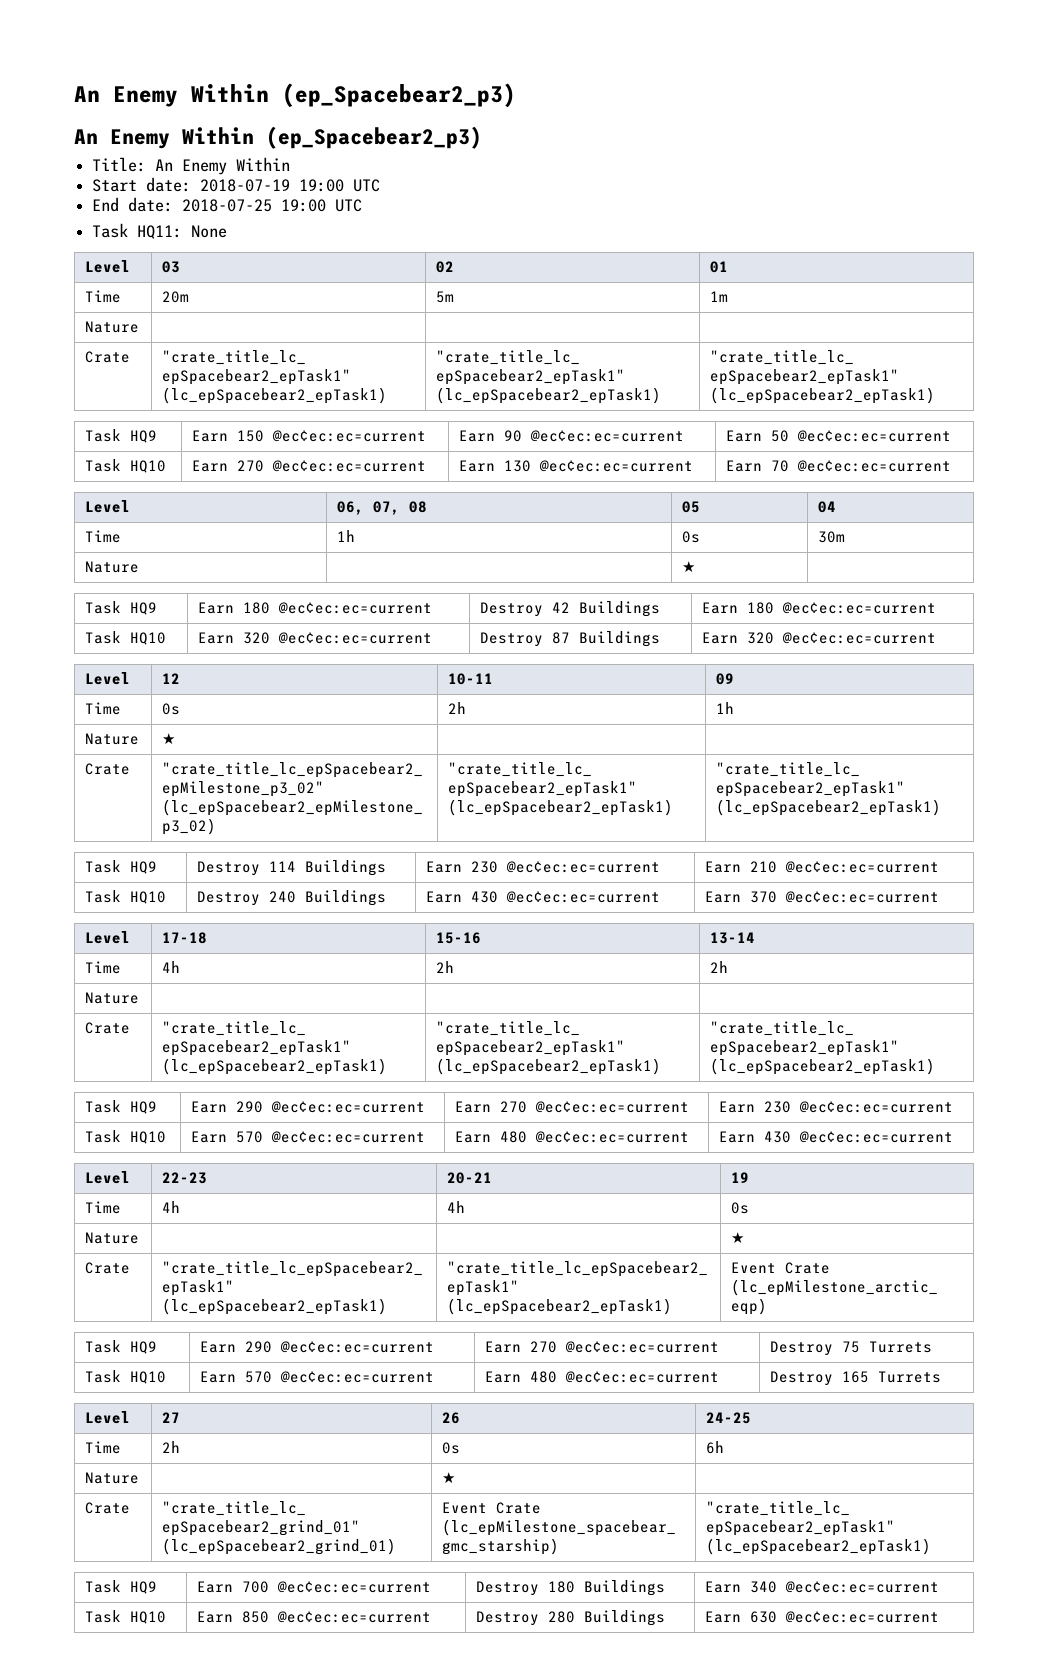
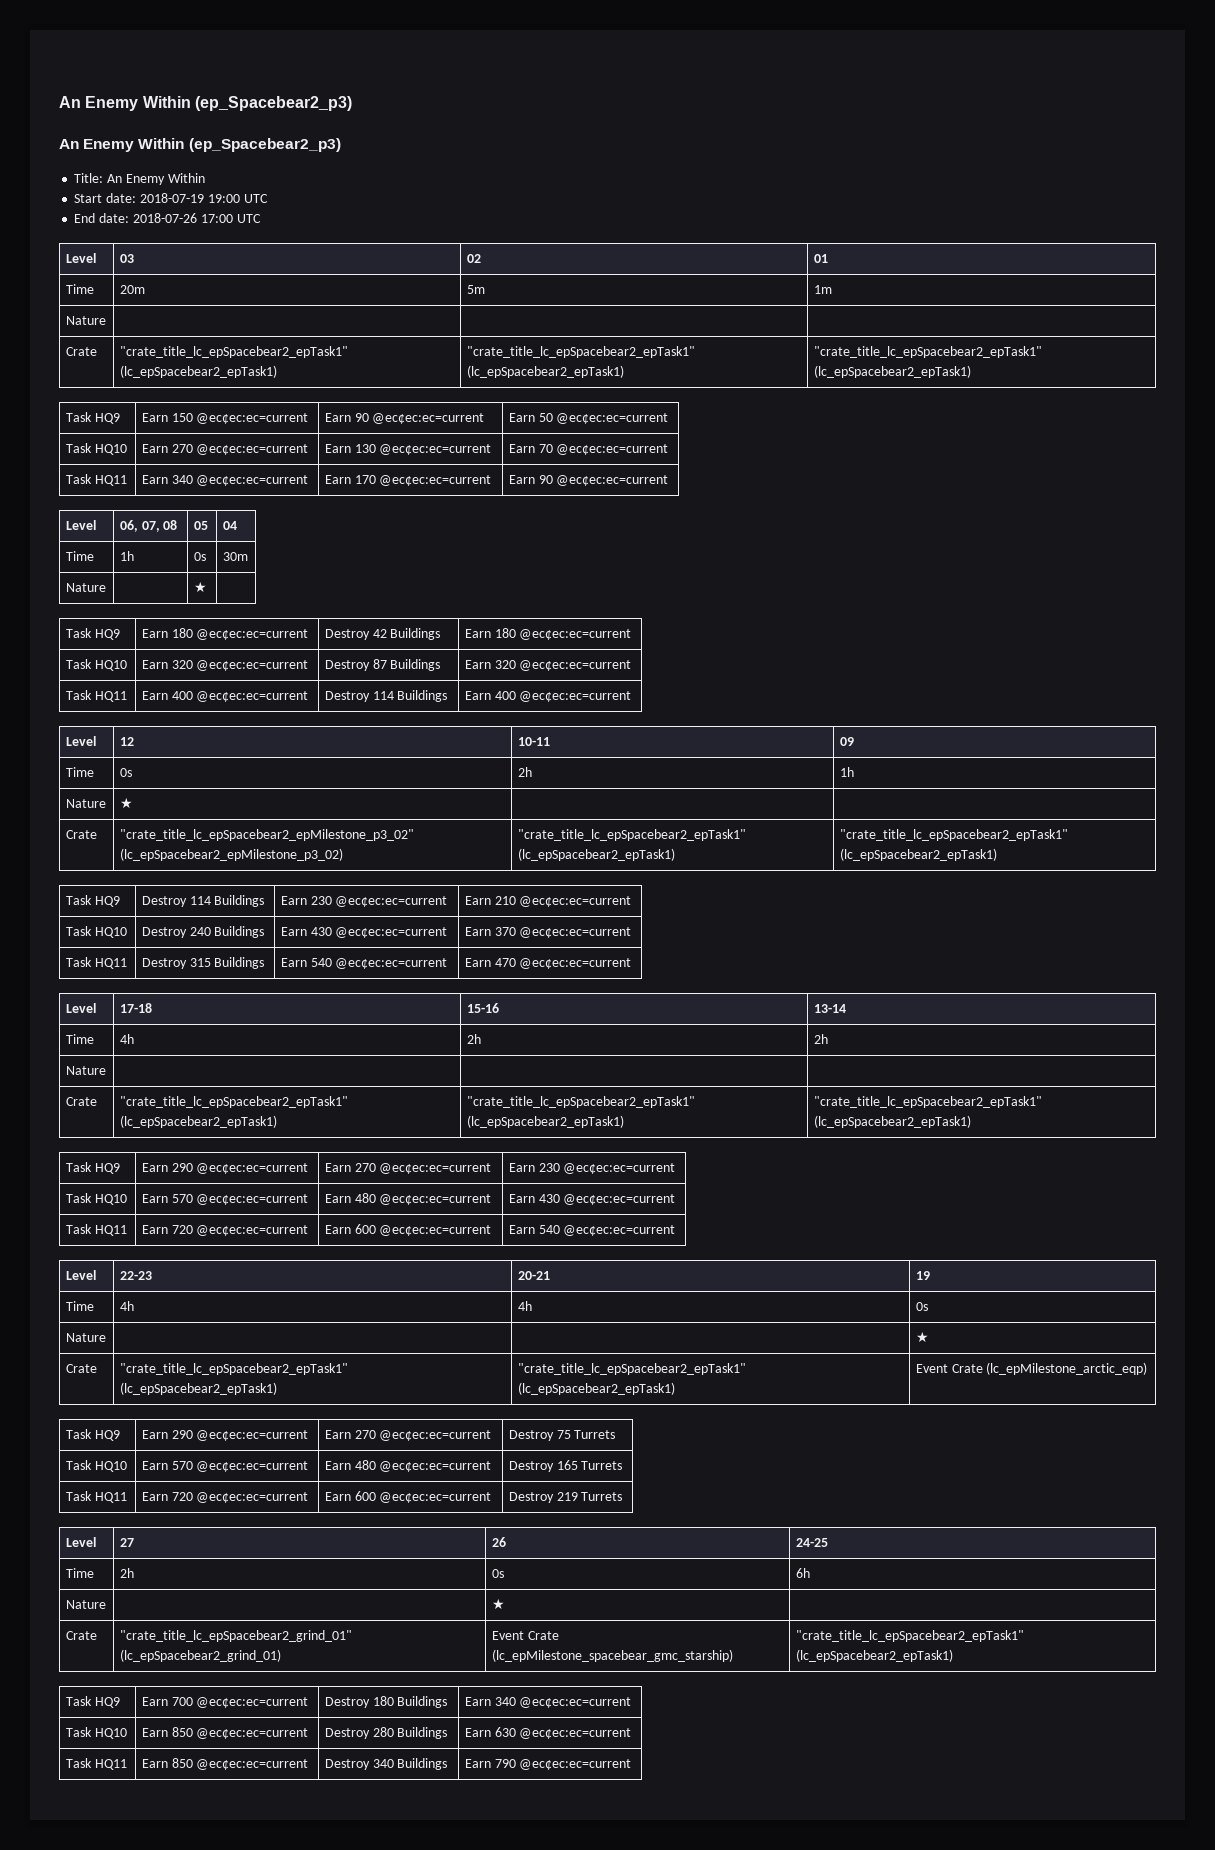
- End date: 2018-07-25 19:00 UTC
- Task HQ11: None
+ End date: 2018-07-26 17:00 UTC
+ Task HQ11 | Earn 340 @ec¢ec:ec=current | Earn 170 @ec¢ec:ec=current | Earn 90 @ec¢ec:ec=current
+ Task HQ11 | Earn 400 @ec¢ec:ec=current | Destroy 114 Buildings | Earn 400 @ec¢ec:ec=current
+ Task HQ11 | Destroy 315 Buildings | Earn 540 @ec¢ec:ec=current | Earn 470 @ec¢ec:ec=current
+ Task HQ11 | Earn 720 @ec¢ec:ec=current | Earn 600 @ec¢ec:ec=current | Earn 540 @ec¢ec:ec=current
+ Task HQ11 | Earn 720 @ec¢ec:ec=current | Earn 600 @ec¢ec:ec=current | Destroy 219 Turrets
+ Task HQ11 | Earn 850 @ec¢ec:ec=current | Destroy 340 Buildings | Earn 790 @ec¢ec:ec=current

